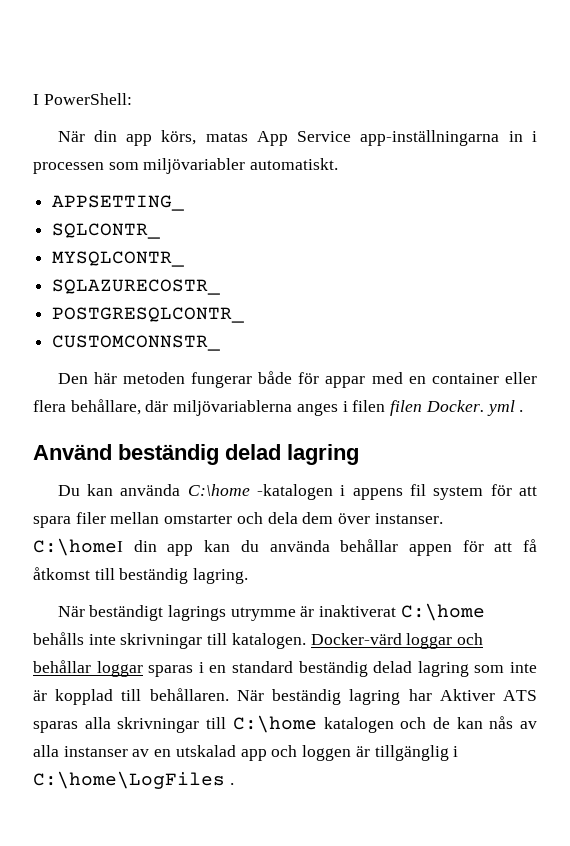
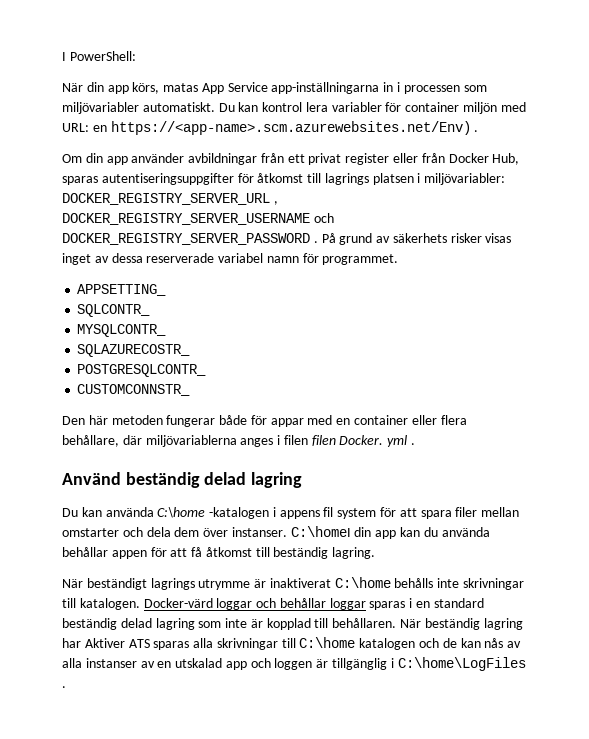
+ Du kan kontrol lera variabler för container miljön med URL: en https://<app-name>.scm.azurewebsites.net/Env) .
+ Om din app använder avbildningar från ett privat register eller från Docker Hub, sparas autentiseringsuppgifter för åtkomst till lagrings platsen i miljövariabler: DOCKER_REGISTRY_SERVER_URL , DOCKER_REGISTRY_SERVER_USERNAME och DOCKER_REGISTRY_SERVER_PASSWORD . På grund av säkerhets risker visas inget av dessa reserverade variabel namn för programmet.

